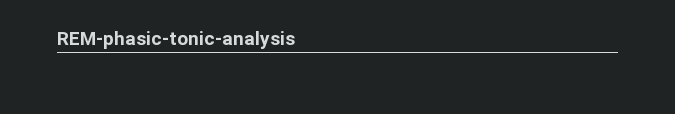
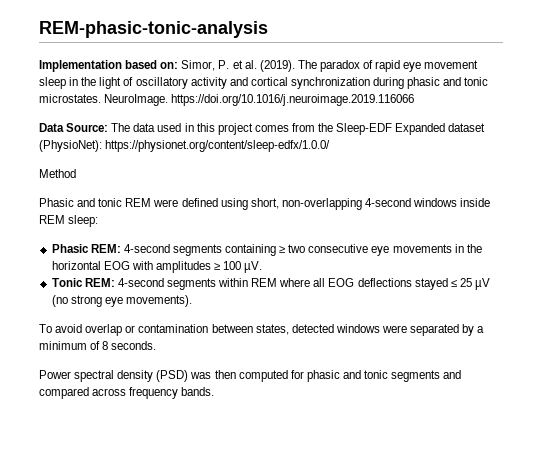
+ Implementation based on: Simor, P. et al. (2019). The paradox of rapid eye movement sleep in the light of oscillatory activity and cortical synchronization during phasic and tonic microstates. NeuroImage. https://doi.org/10.1016/j.neuroimage.2019.116066
+ Data Source: The data used in this project comes from the Sleep-EDF Expanded dataset (PhysioNet): https://physionet.org/content/sleep-edfx/1.0.0/
+ Method
+ Phasic and tonic REM were defined using short, non-overlapping 4-second windows inside REM sleep:
+ Phasic REM: 4-second segments containing ≥ two consecutive eye movements in the horizontal EOG with amplitudes ≥ 100 µV.
+ Tonic REM: 4-second segments within REM where all EOG deflections stayed ≤ 25 µV (no strong eye movements).
+ To avoid overlap or contamination between states, detected windows were separated by a minimum of 8 seconds.
+ Power spectral density (PSD) was then computed for phasic and tonic segments and compared across frequency bands.

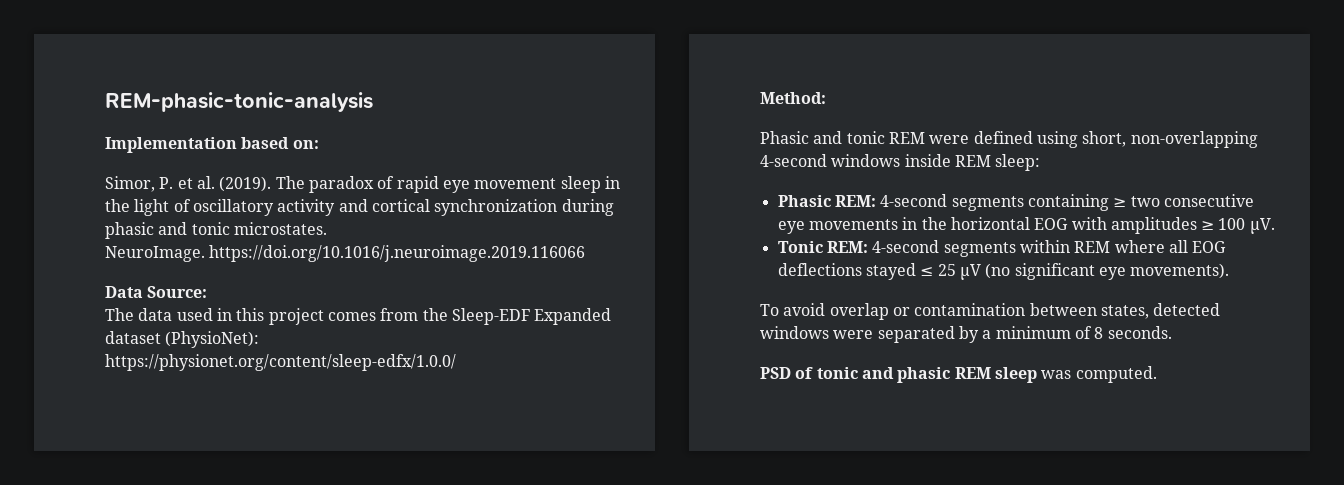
- Implementation based on: Simor, P. et al. (2019).
+ Implementation based on:
+ Simor, P. et al. (2019).
- The paradox of rapid eye movement sleep in the light of oscillatory activity and cortical synchronization during phasic and tonic microstates. NeuroImage. https://doi.org/10.1016/j.neuroimage.2019.116066
+ The paradox of rapid eye movement sleep in the light of oscillatory activity and cortical synchronization during phasic and tonic microstates.
+ NeuroImage. https://doi.org/10.1016/j.neuroimage.2019.116066
- Data Source: The data used in this project comes from the Sleep-EDF Expanded dataset (PhysioNet): https://physionet.org/content/sleep-edfx/1.0.0/
+ Data Source:
+ The data used in this project comes from the Sleep-EDF Expanded dataset (PhysioNet):
+ https://physionet.org/content/sleep-edfx/1.0.0/
- Method
+ Method:
- Tonic REM: 4-second segments within REM where all EOG deflections stayed ≤ 25 µV (no strong eye movements).
+ Tonic REM: 4-second segments within REM where all EOG deflections stayed ≤ 25 µV (no significant eye movements).
- Power spectral density (PSD) was then computed for phasic and tonic segments and compared across frequency bands.
+ PSD of tonic and phasic REM sleep was computed.

